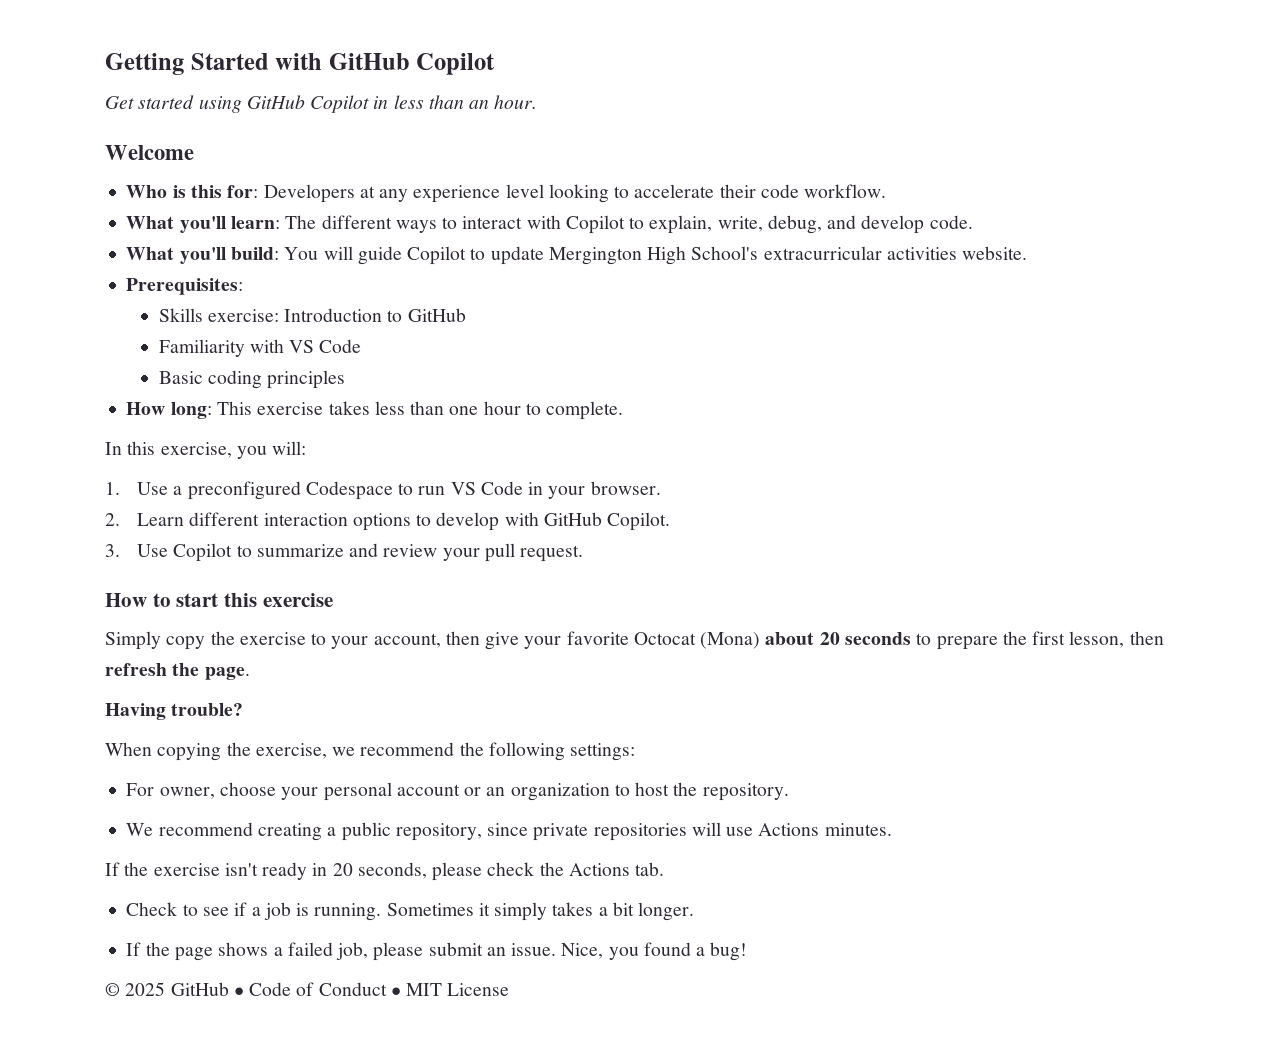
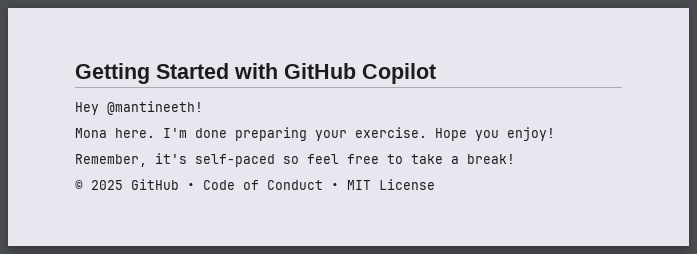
- Get started using GitHub Copilot in less than an hour.
- Welcome
- Who is this for: Developers at any experience level looking to accelerate their code workflow.
- What you'll learn: The different ways to interact with Copilot to explain, write, debug, and develop code.
- What you'll build: You will guide Copilot to update Mergington High School's extracurricular activities website.
- Prerequisites:
- Skills exercise: Introduction to GitHub
- Familiarity with VS Code
- Basic coding principles
- How long: This exercise takes less than one hour to complete.
- In this exercise, you will:
- 1. Use a preconfigured Codespace to run VS Code in your browser.
- 2. Learn different interaction options to develop with GitHub Copilot.
- 3. Use Copilot to summarize and review your pull request.
- How to start this exercise
- Simply copy the exercise to your account, then give your favorite Octocat (Mona) about 20 seconds to prepare the first lesson, then refresh the page.
- Having trouble?
- When copying the exercise, we recommend the following settings:
- For owner, choose your personal account or an organization to host the repository.
- We recommend creating a public repository, since private repositories will use Actions minutes.
- If the exercise isn't ready in 20 seconds, please check the Actions tab.
- Check to see if a job is running. Sometimes it simply takes a bit longer.
- If the page shows a failed job, please submit an issue. Nice, you found a bug!
+ Hey @mantineeth!
+ Mona here. I'm done preparing your exercise. Hope you enjoy!
+ Remember, it's self-paced so feel free to take a break!

